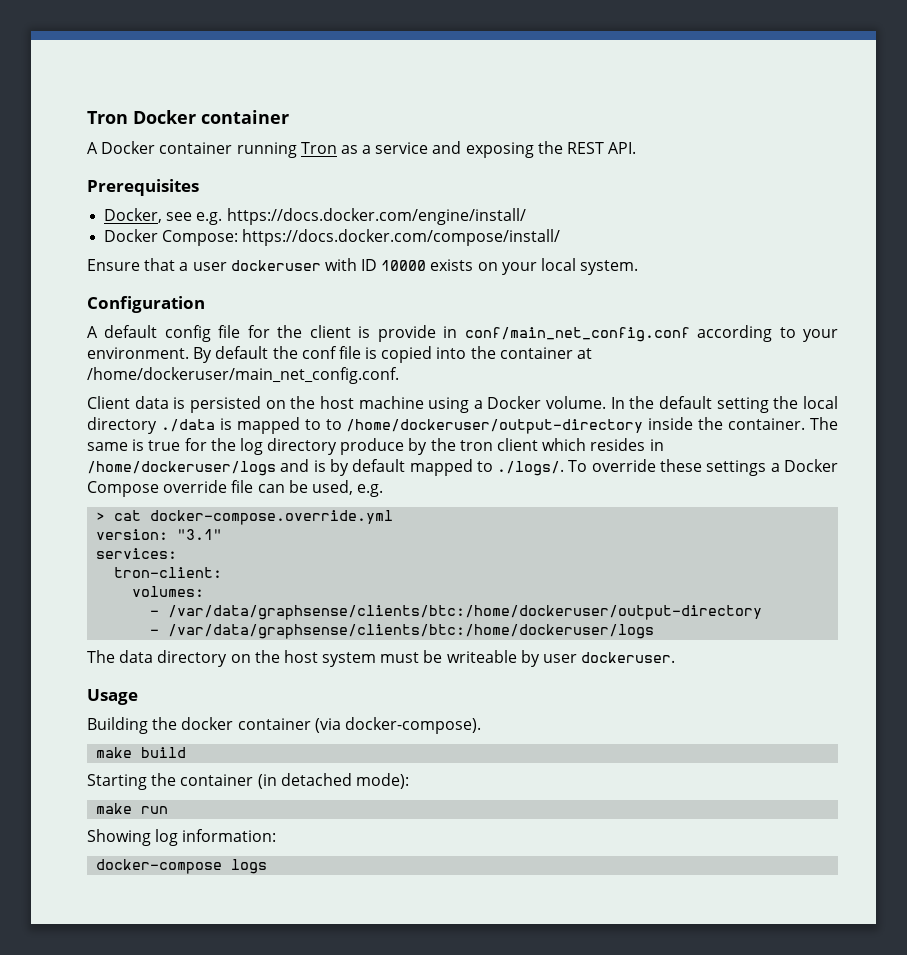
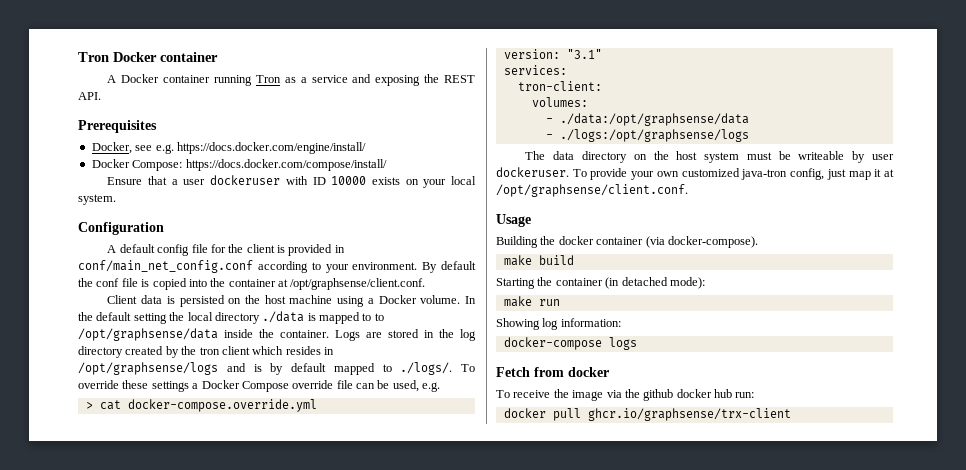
- A default config file for the client is provide in conf/main_net_config.conf according to your environment.
+ A default config file for the client is provided in conf/main_net_config.conf according to your environment.
- By default the conf file is copied into the container at /home/dockeruser/main_net_config.conf.
+ By default the conf file is copied into the container at /opt/graphsense/client.conf.
- In the default setting the local directory ./data is mapped to to /home/dockeruser/output-directory inside the container.
+ In the default setting the local directory ./data is mapped to to /opt/graphsense/data inside the container.
- The same is true for the log directory produce by the tron client which resides in /home/dockeruser/logs and is by default mapped to ./logs/. To override these settings a Docker Compose override file can be used, e.g.
+ Logs are stored in the log directory created by the tron client which resides in /opt/graphsense/logs and is by default mapped to ./logs/. To override these settings a Docker Compose override file can be used, e.g.
- - /var/data/graphsense/clients/btc:/home/dockeruser/output-directory
- - /var/data/graphsense/clients/btc:/home/dockeruser/logs
+ - ./data:/opt/graphsense/data
+ - ./logs:/opt/graphsense/logs
+ To provide your own customized java-tron config, just map it at /opt/graphsense/client.conf.
+ Fetch from docker
+ To receive the image via the github docker hub run:
+ docker pull ghcr.io/graphsense/trx-client

